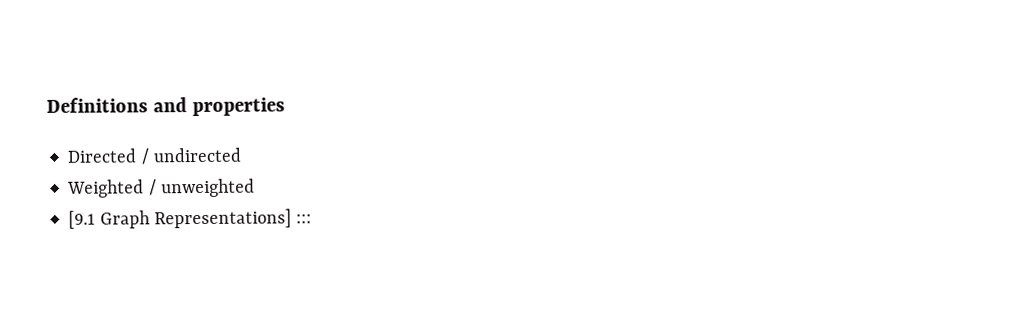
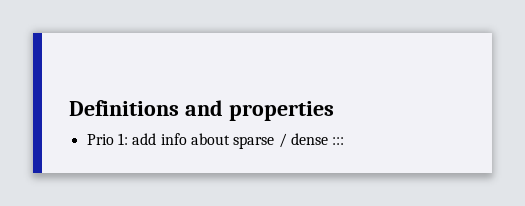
- Directed / undirected
- Weighted / unweighted
- [9.1 Graph Representations] :::
+ Prio 1: add info about sparse / dense :::

